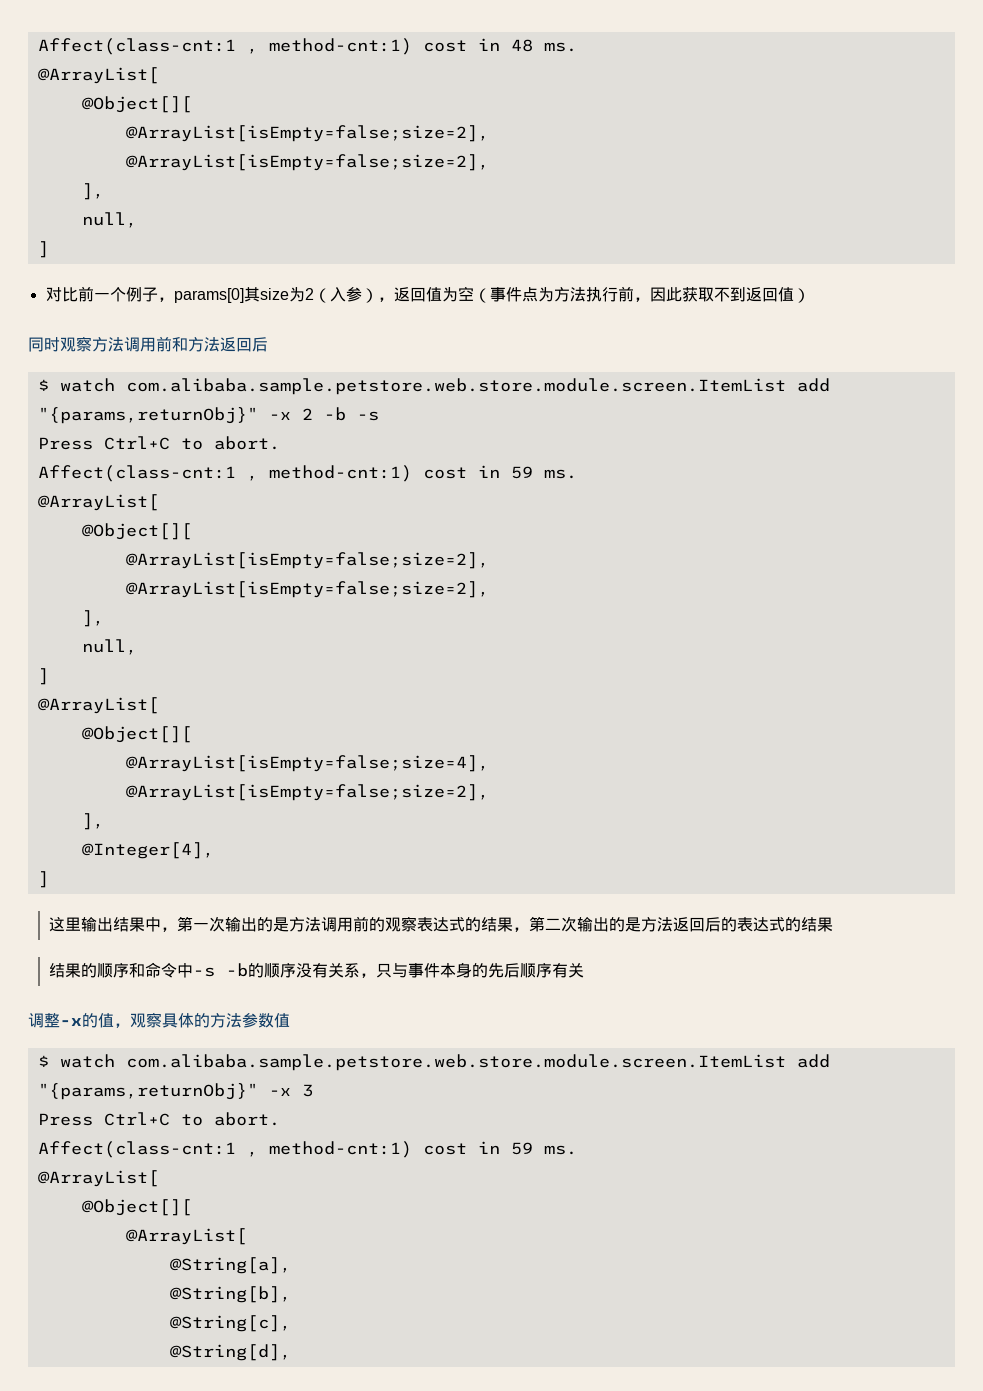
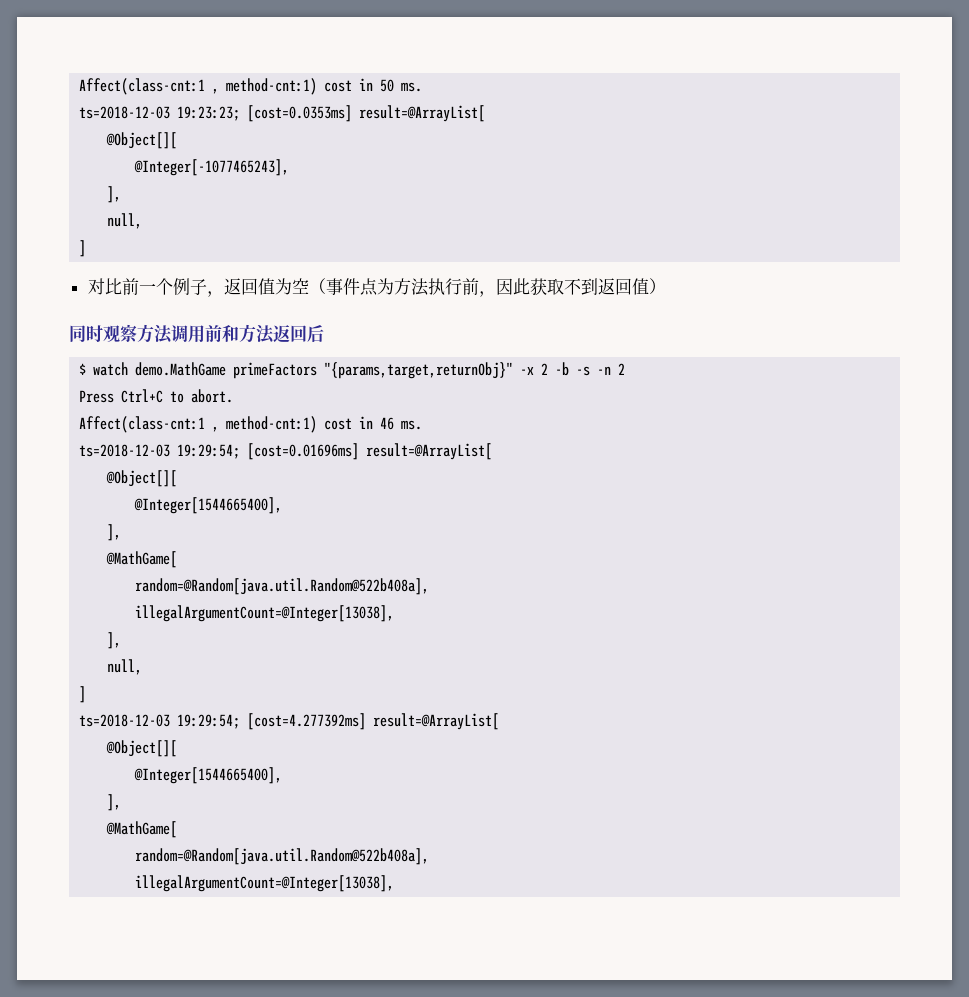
- Affect(class-cnt:1 , method-cnt:1) cost in 48 ms.
- @ArrayList[
+ Affect(class-cnt:1 , method-cnt:1) cost in 50 ms.
+ ts=2018-12-03 19:23:23; [cost=0.0353ms] result=@ArrayList[
  @Object[][
- @ArrayList[isEmpty=false;size=2],
- @ArrayList[isEmpty=false;size=2],
+ @Integer[-1077465243],
- 对比前一个例子，params[0]其size为2（入参），返回值为空（事件点为方法执行前，因此获取不到返回值）
+ 对比前一个例子，返回值为空（事件点为方法执行前，因此获取不到返回值）
- $ watch com.alibaba.sample.petstore.web.store.module.screen.ItemList add "{params,returnObj}" -x 2 -b -s
+ $ watch demo.MathGame primeFactors "{params,target,returnObj}" -x 2 -b -s -n 2
  Press Ctrl+C to abort.
- Affect(class-cnt:1 , method-cnt:1) cost in 59 ms.
- @ArrayList[
+ Affect(class-cnt:1 , method-cnt:1) cost in 46 ms.
+ ts=2018-12-03 19:29:54; [cost=0.01696ms] result=@ArrayList[
  @Object[][
- @ArrayList[isEmpty=false;size=2],
- @ArrayList[isEmpty=false;size=2],
+ @Integer[1544665400],
+ ],
+ @MathGame[
+ random=@Random[java.util.Random@522b408a],
+ illegalArgumentCount=@Integer[13038],
  ],
  null,
  ]
- @ArrayList[
+ ts=2018-12-03 19:29:54; [cost=4.277392ms] result=@ArrayList[
  @Object[][
- @ArrayList[isEmpty=false;size=4],
- @ArrayList[isEmpty=false;size=2],
+ @Integer[1544665400],
  ],
- @Integer[4],
- ]
- 这里输出结果中，第一次输出的是方法调用前的观察表达式的结果，第二次输出的是方法返回后的表达式的结果
- 结果的顺序和命令中-s -b的顺序没有关系，只与事件本身的先后顺序有关
- 调整-x的值，观察具体的方法参数值
- $ watch com.alibaba.sample.petstore.web.store.module.screen.ItemList add "{params,returnObj}" -x 3
- Press Ctrl+C to abort.
- Affect(class-cnt:1 , method-cnt:1) cost in 59 ms.
- @ArrayList[
- @Object[][
- @ArrayList[
- @String[a],
- @String[b],
- @String[c],
- @String[d],
+ @MathGame[
+ random=@Random[java.util.Random@522b408a],
+ illegalArgumentCount=@Integer[13038],

